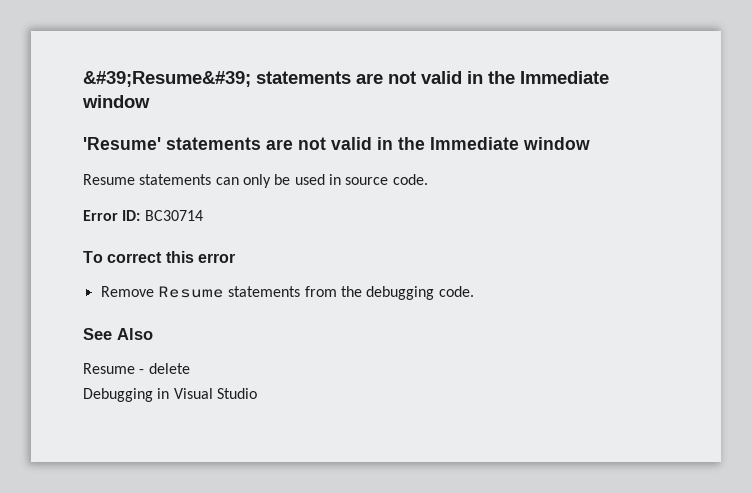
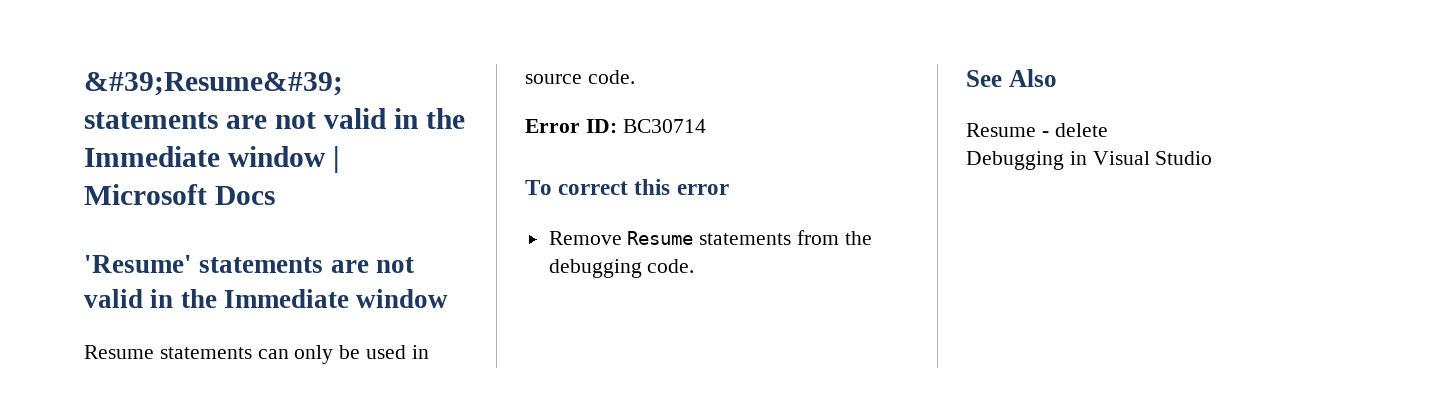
- &#39;Resume&#39; statements are not valid in the Immediate window
+ &#39;Resume&#39; statements are not valid in the Immediate window | Microsoft Docs

